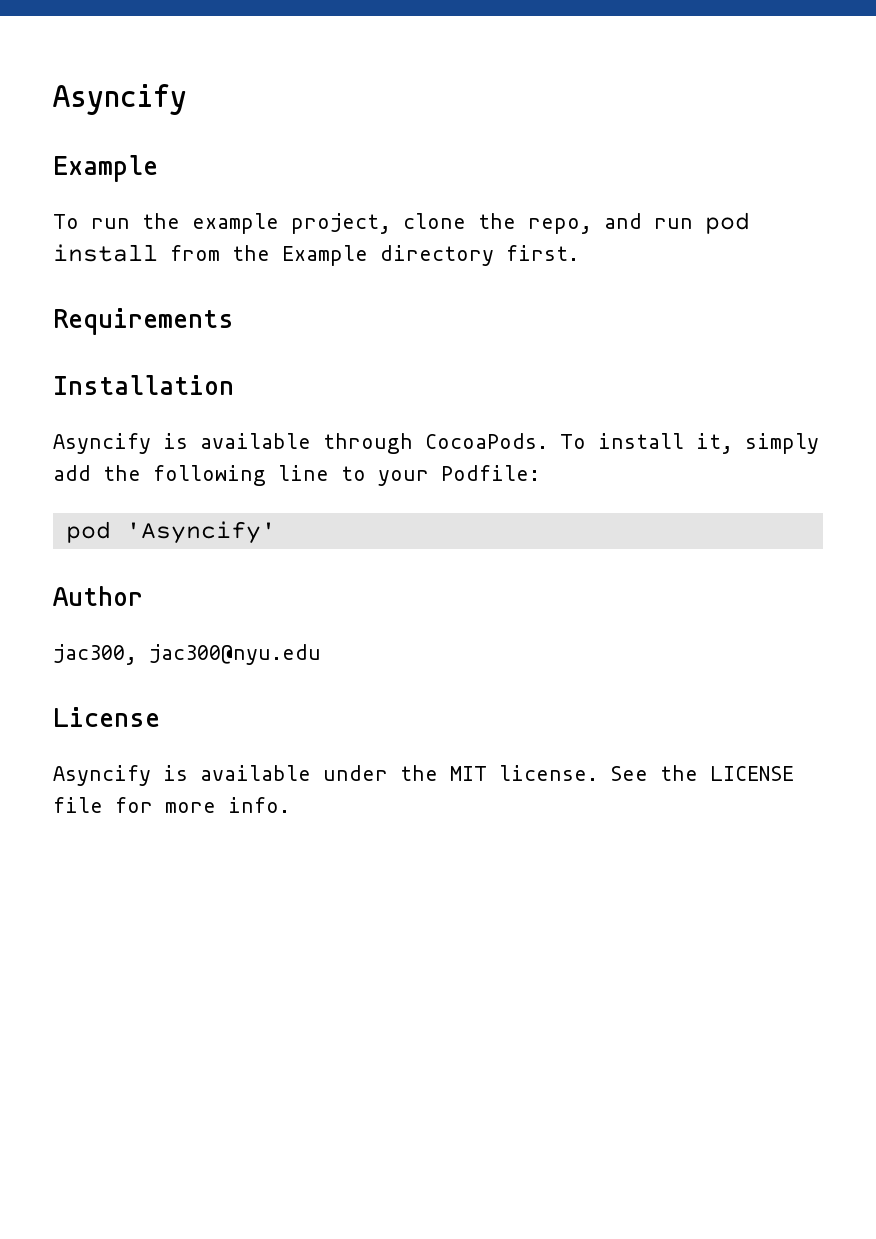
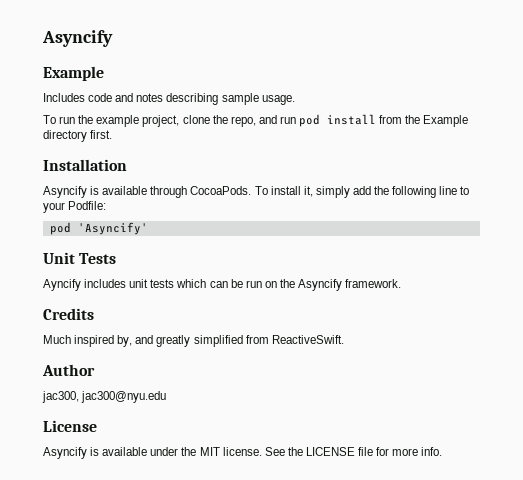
+ Includes code and notes describing sample usage.
- Requirements
+ Unit Tests
+ Ayncify includes unit tests which can be run on the Asyncify framework.
+ Credits
+ Much inspired by, and greatly simplified from ReactiveSwift.

